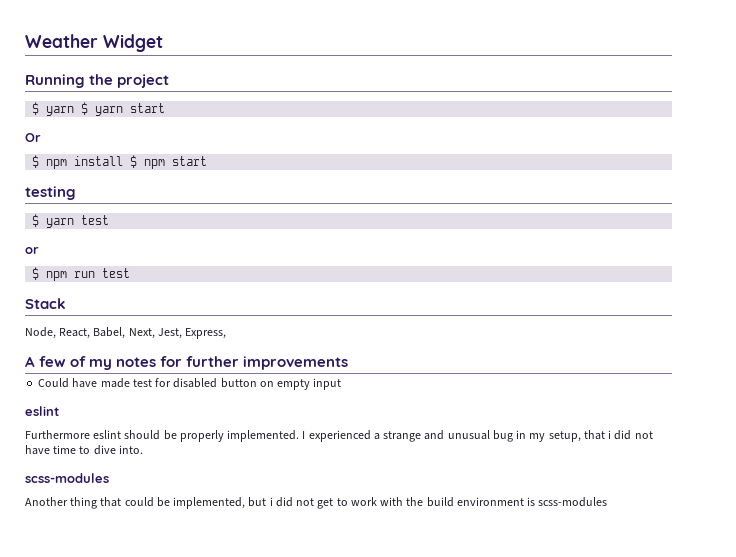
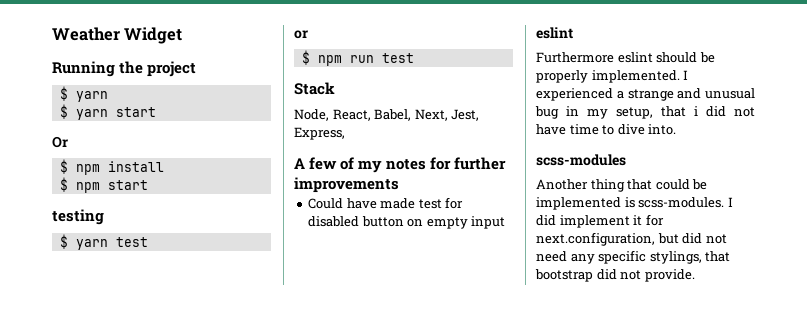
  Running the project
- $ yarn $ yarn start
+ $ yarn
+ $ yarn start
- $ npm install $ npm start
+ $ npm install
+ $ npm start
- Another thing that could be implemented, but i did not get to work with the build environment is scss-modules
+ Another thing that could be implemented is scss-modules. I did implement it for next.configuration, but did not need any specific stylings, that bootstrap did not provide.

